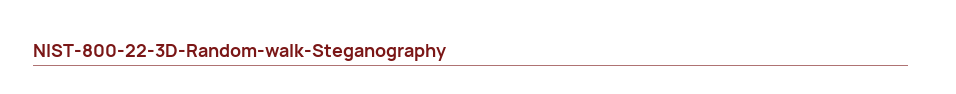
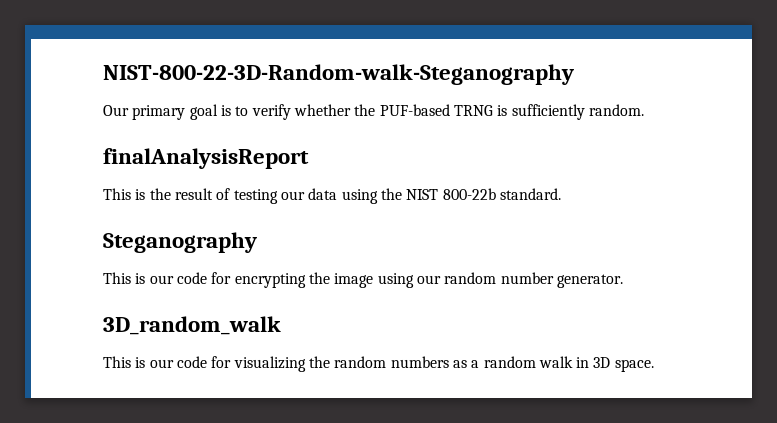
+ Our primary goal is to verify whether the PUF-based TRNG is sufficiently random.
+ finalAnalysisReport
+ This is the result of testing our data using the NIST 800-22b standard.
+ Steganography
+ This is our code for encrypting the image using our random number generator.
+ 3D_random_walk
+ This is our code for visualizing the random numbers as a random walk in 3D space.

